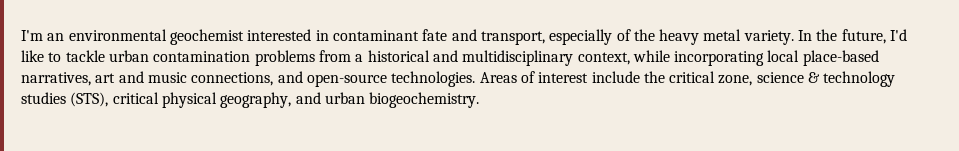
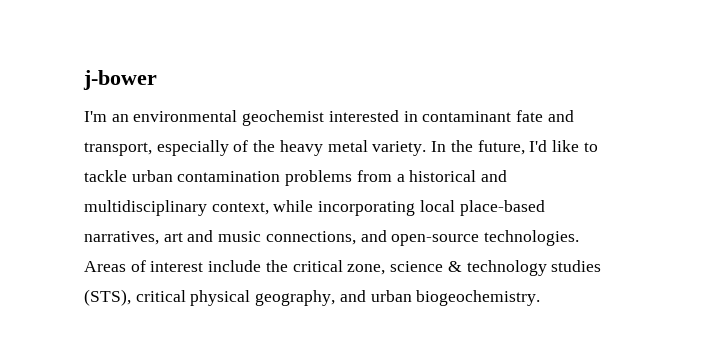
+ j-bower

